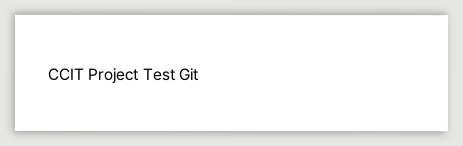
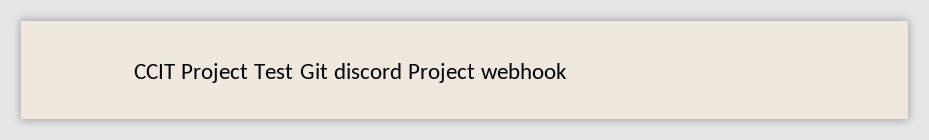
- CCIT Project Test Git
+ CCIT Project Test Git discord Project webhook

